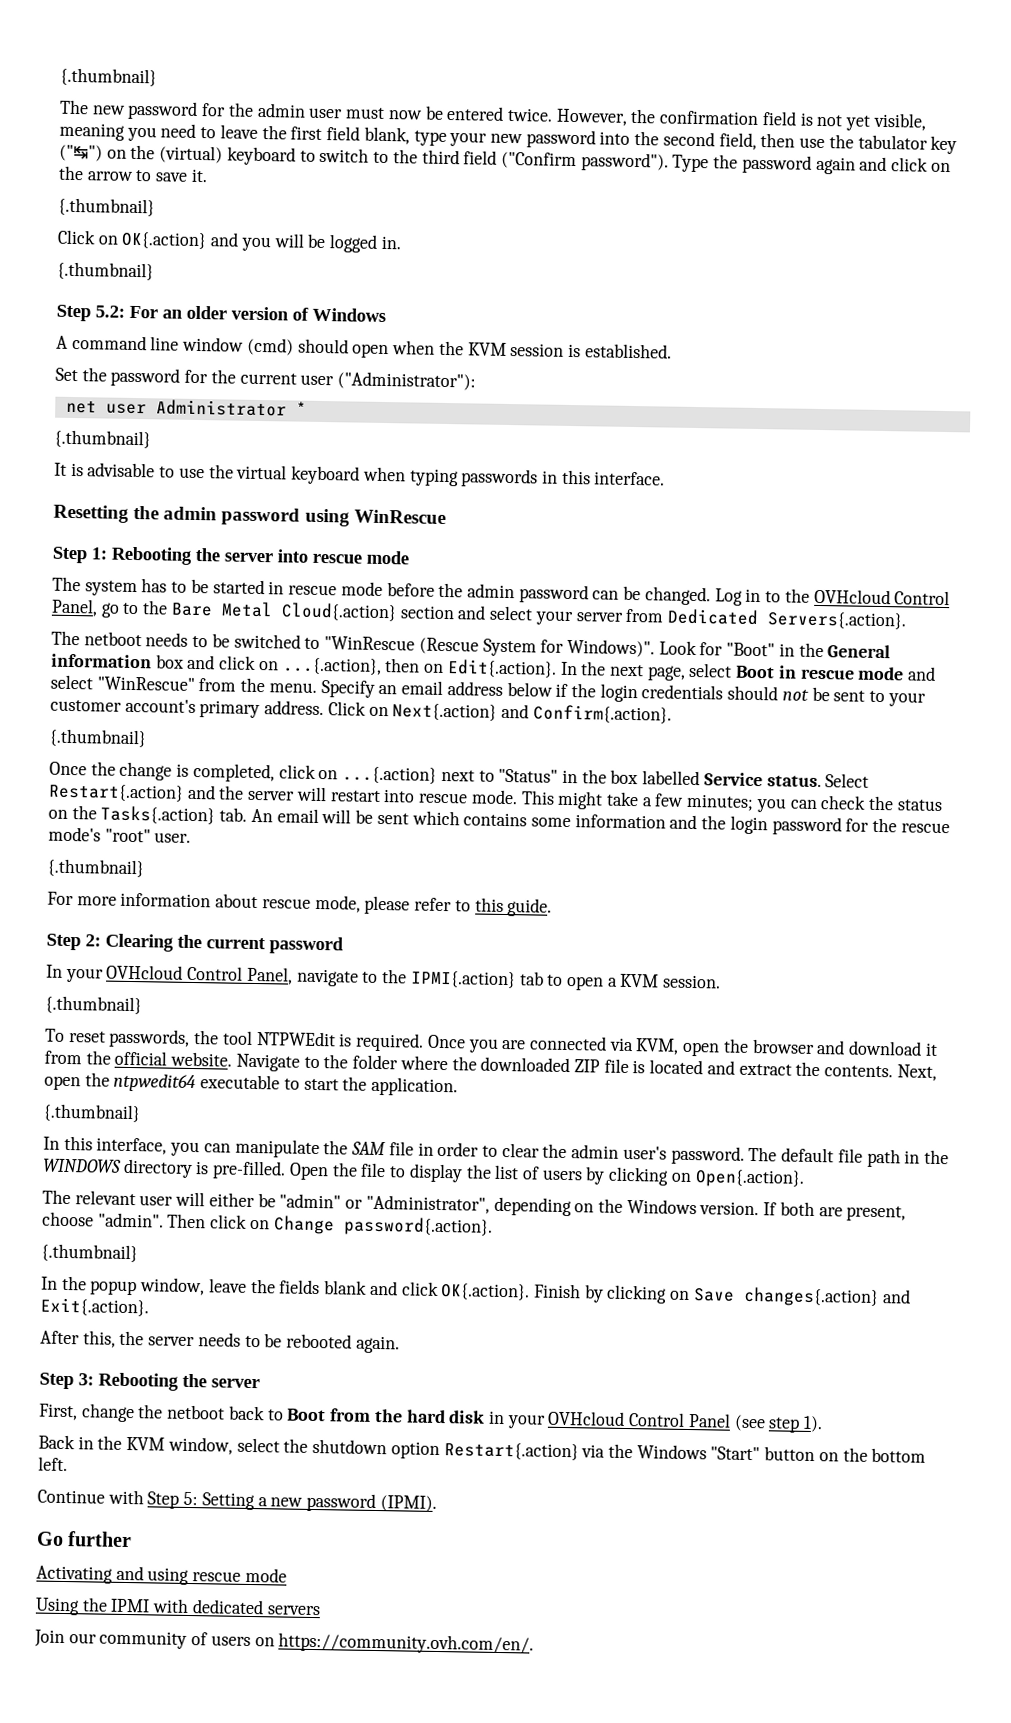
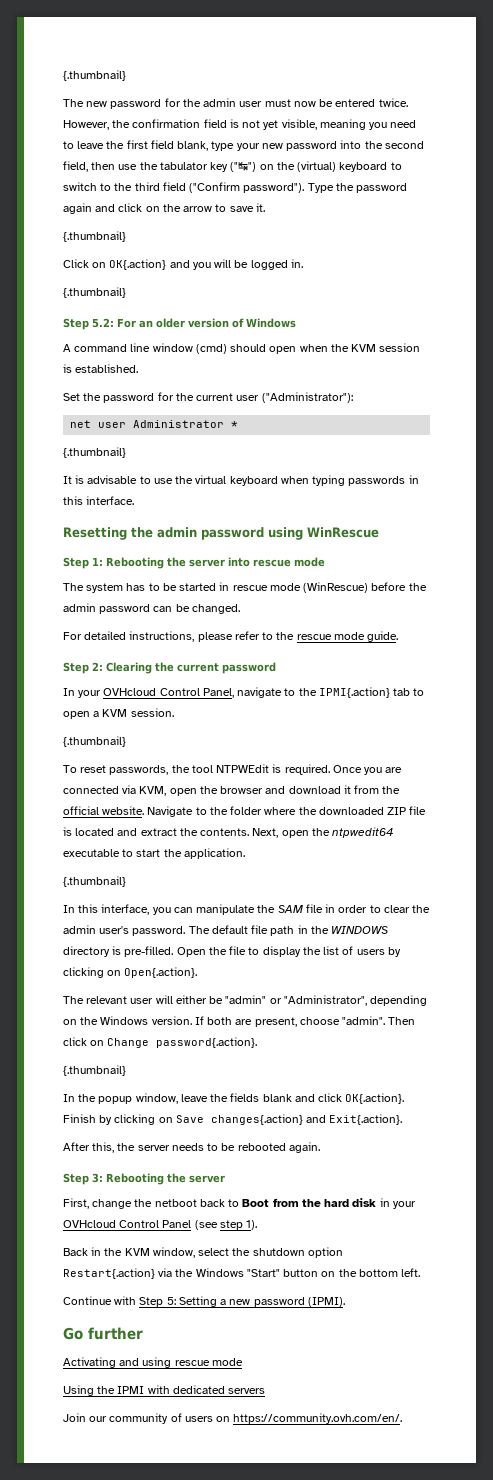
- The system has to be started in rescue mode before the admin password can be changed. Log in to the OVHcloud Control Panel, go to the Bare Metal Cloud{.action} section and select your server from Dedicated Servers{.action}.
- The netboot needs to be switched to "WinRescue (Rescue System for Windows)". Look for "Boot" in the General information box and click on ...{.action}, then on Edit{.action}. In the next page, select Boot in rescue mode and select "WinRescue" from the menu. Specify an email address below if the login credentials should not be sent to your customer account's primary address. Click on Next{.action} and Confirm{.action}.
- {.thumbnail}
- Once the change is completed, click on ...{.action} next to "Status" in the box labelled Service status. Select Restart{.action} and the server will restart into rescue mode. This might take a few minutes; you can check the status on the Tasks{.action} tab. An email will be sent which contains some information and the login password for the rescue mode's "root" user.
- {.thumbnail}
- For more information about rescue mode, please refer to this guide.
+ The system has to be started in rescue mode (WinRescue) before the admin password can be changed.
+ For detailed instructions, please refer to the rescue mode guide.

